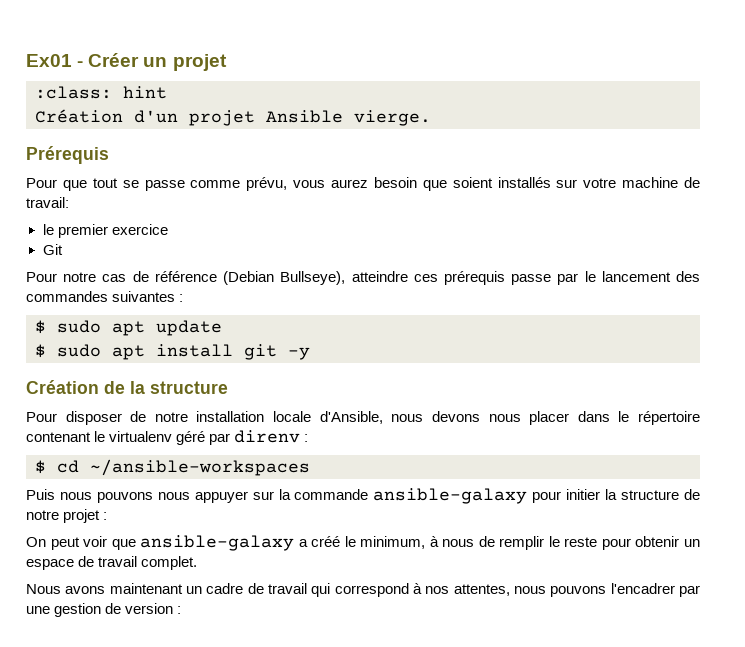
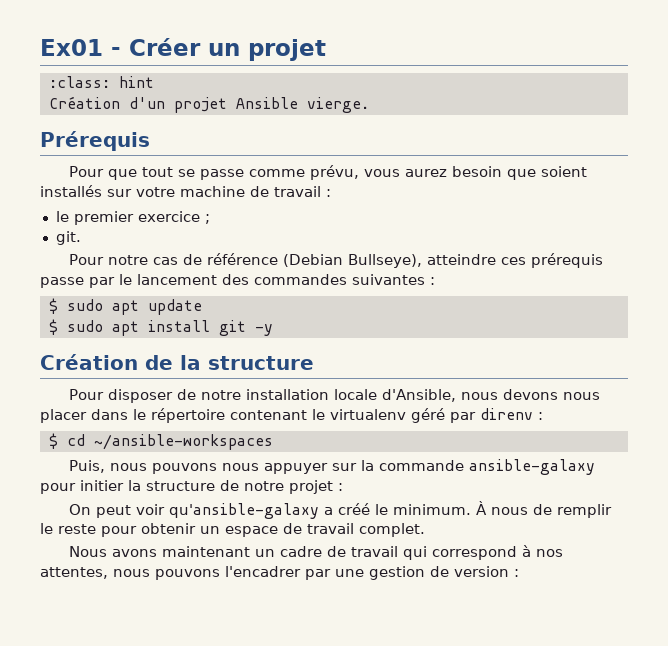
- Pour que tout se passe comme prévu, vous aurez besoin que soient installés sur votre machine de travail:
+ Pour que tout se passe comme prévu, vous aurez besoin que soient installés sur votre machine de travail :
- le premier exercice
- Git
+ le premier exercice ;
+ git.
- Puis nous pouvons nous appuyer sur la commande ansible-galaxy pour initier la structure de notre projet :
+ Puis, nous pouvons nous appuyer sur la commande ansible-galaxy pour initier la structure de notre projet :
- On peut voir que ansible-galaxy a créé le minimum, à nous de remplir le reste pour obtenir un espace de travail complet.
+ On peut voir qu'ansible-galaxy a créé le minimum. À nous de remplir le reste pour obtenir un espace de travail complet.

